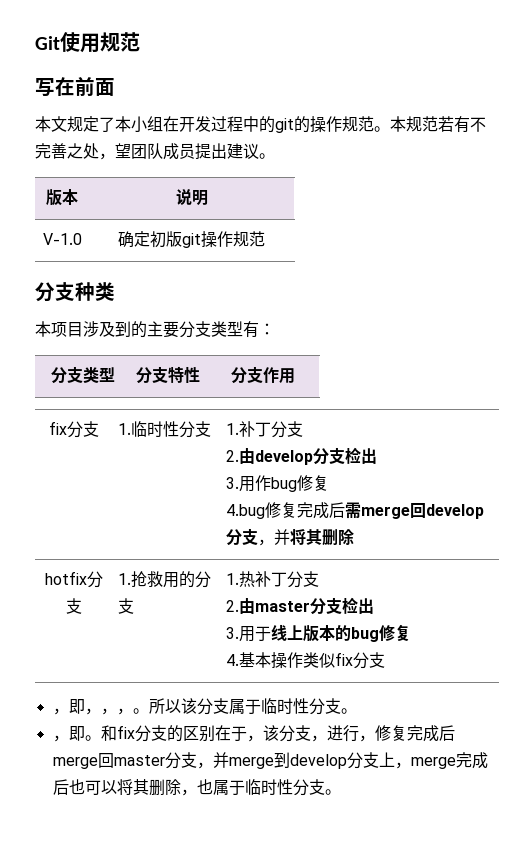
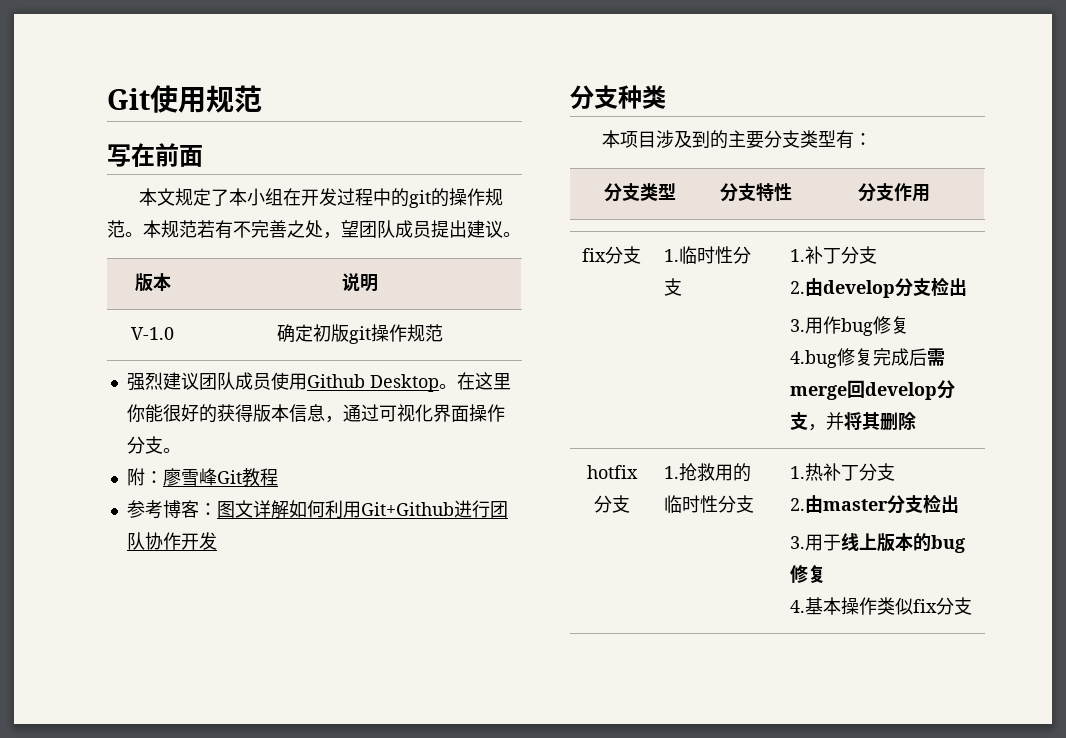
+ 强烈建议团队成员使用Github Desktop。在这里你能很好的获得版本信息，通过可视化界面操作分支。
+ 附：廖雪峰Git教程
+ 参考博客：图文详解如何利用Git+Github进行团队协作开发
- hotfix分支 | 1.抢救用的分支 | 1.热补丁分支
+ hotfix分支 | 1.抢救用的临时性分支 | 1.热补丁分支
- ，即，，，。所以该分支属于临时性分支。
- ，即。和fix分支的区别在于，该分支，进行，修复完成后merge回master分支，并merge到develop分支上，merge完成后也可以将其删除，也属于临时性分支。

